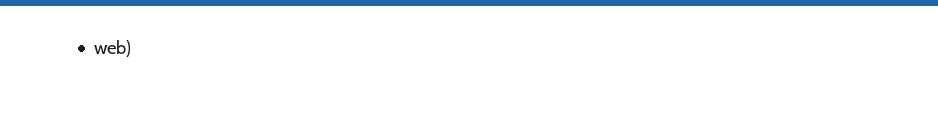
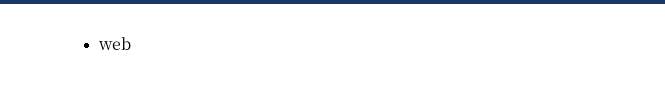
- web)
+ web

